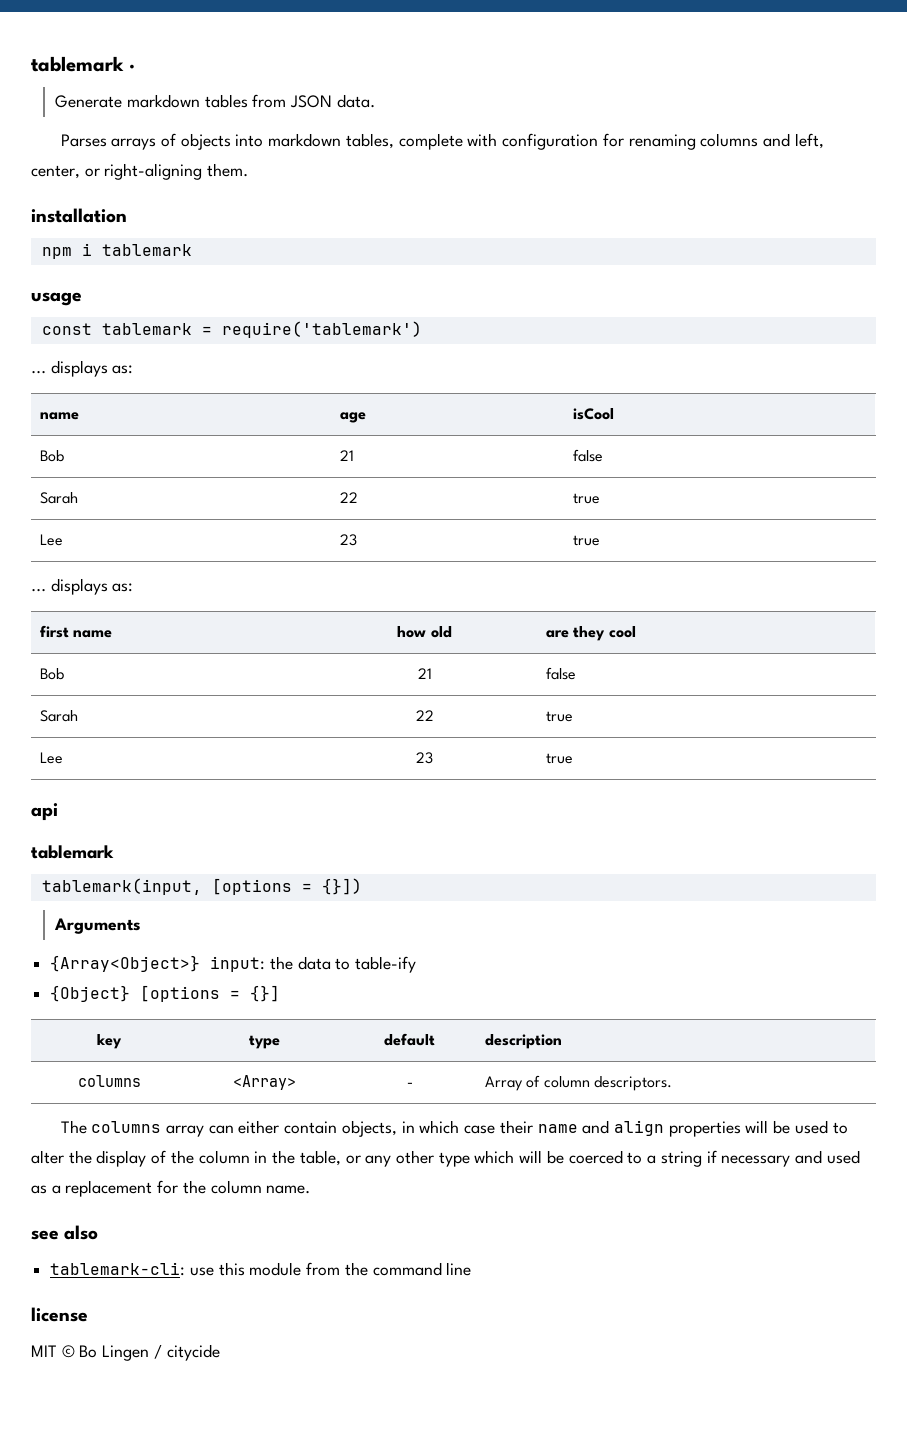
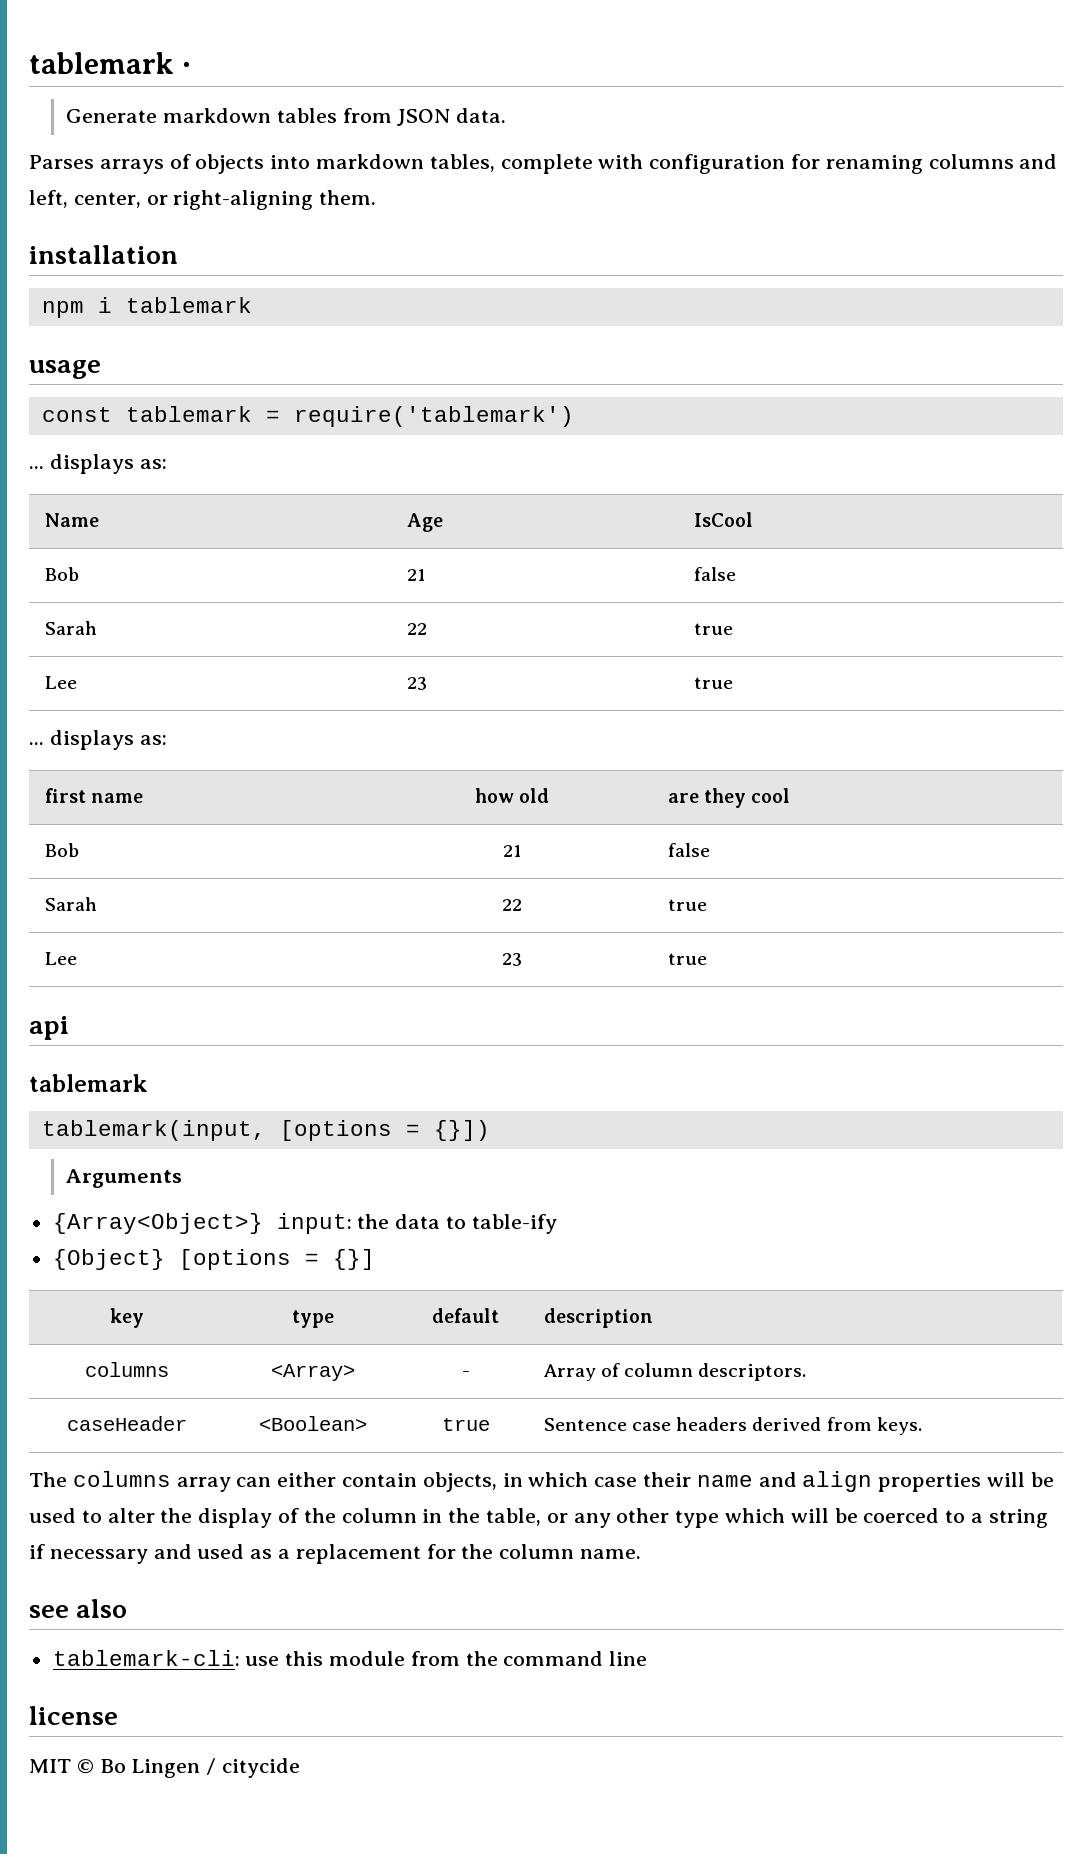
- name | age | isCool
+ Name | Age | IsCool
+ caseHeader | <Boolean> | true | Sentence case headers derived from keys.

